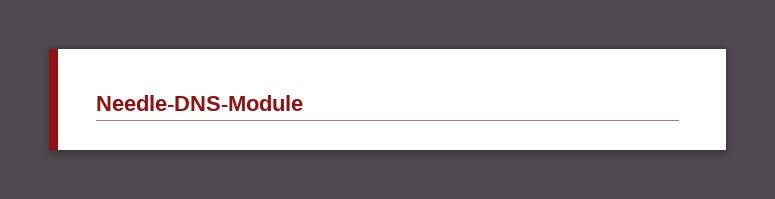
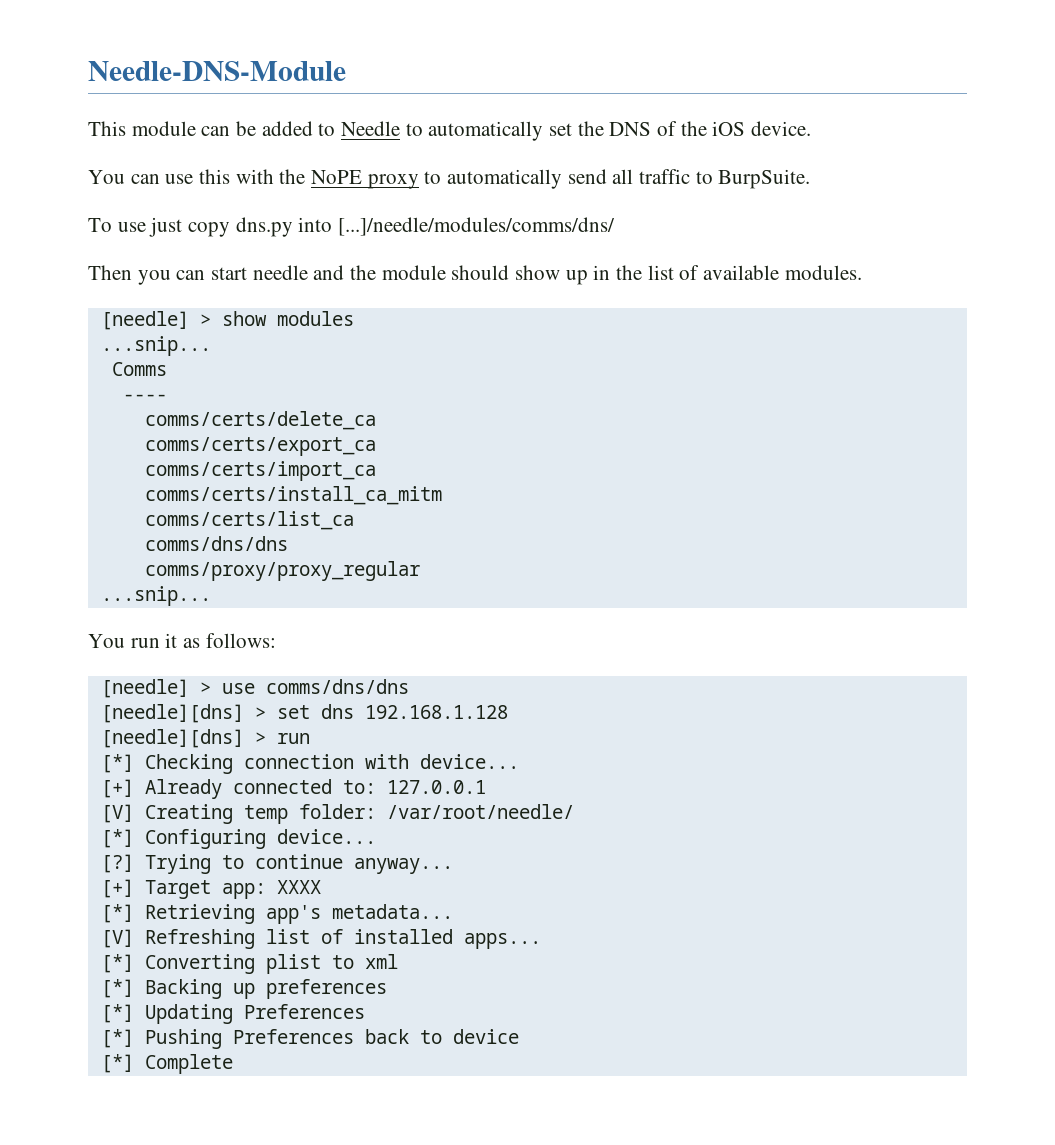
+ This module can be added to Needle to automatically set the DNS of the iOS device.
+ You can use this with the NoPE proxy to automatically send all traffic to BurpSuite.
+ To use just copy dns.py into [...]/needle/modules/comms/dns/
+ Then you can start needle and the module should show up in the list of available modules.
+ [needle] > show modules
+ ...snip...
+ Comms
+ ----
+ comms/certs/delete_ca
+ comms/certs/export_ca
+ comms/certs/import_ca
+ comms/certs/install_ca_mitm
+ comms/certs/list_ca
+ comms/dns/dns
+ comms/proxy/proxy_regular
+ ...snip...
+ You run it as follows:
+ [needle] > use comms/dns/dns
+ [needle][dns] > set dns 192.168.1.128
+ [needle][dns] > run
+ [*] Checking connection with device...
+ [+] Already connected to: 127.0.0.1
+ [V] Creating temp folder: /var/root/needle/
+ [*] Configuring device...
+ [?] Trying to continue anyway...
+ [+] Target app: XXXX
+ [*] Retrieving app's metadata...
+ [V] Refreshing list of installed apps...
+ [*] Converting plist to xml
+ [*] Backing up preferences
+ [*] Updating Preferences
+ [*] Pushing Preferences back to device
+ [*] Complete

